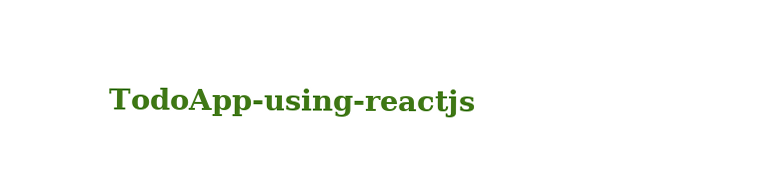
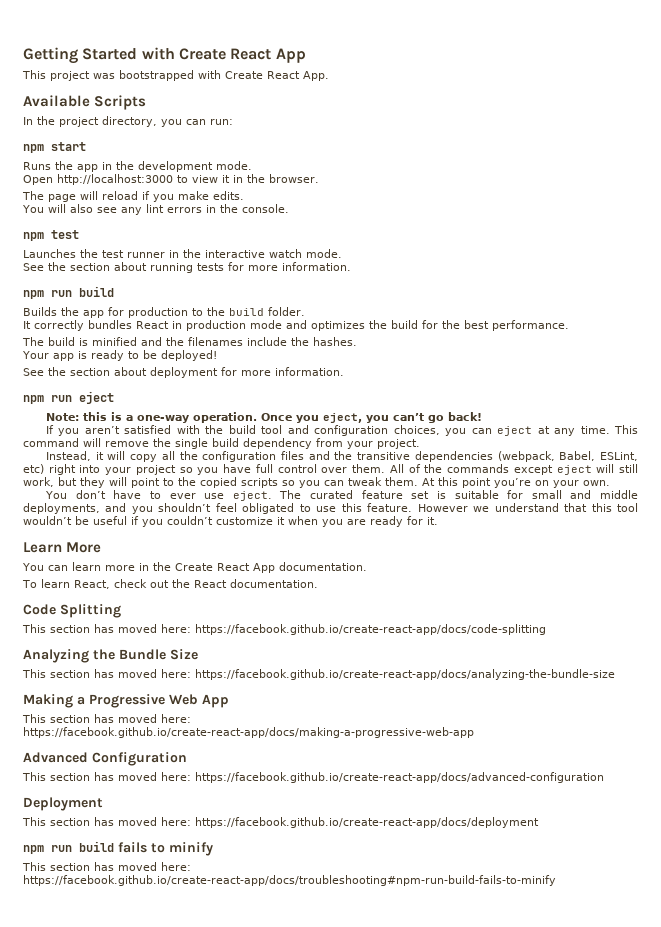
- TodoApp-using-reactjs
+ Getting Started with Create React App
+ This project was bootstrapped with Create React App.
+ Available Scripts
+ In the project directory, you can run:
+ npm start
+ Runs the app in the development mode.
+ Open http://localhost:3000 to view it in the browser.
+ The page will reload if you make edits.
+ You will also see any lint errors in the console.
+ npm test
+ Launches the test runner in the interactive watch mode.
+ See the section about running tests for more information.
+ npm run build
+ Builds the app for production to the build folder.
+ It correctly bundles React in production mode and optimizes the build for the best performance.
+ The build is minified and the filenames include the hashes.
+ Your app is ready to be deployed!
+ See the section about deployment for more information.
+ npm run eject
+ Note: this is a one-way operation. Once you eject, you can’t go back!
+ If you aren’t satisfied with the build tool and configuration choices, you can eject at any time. This command will remove the single build dependency from your project.
+ Instead, it will copy all the configuration files and the transitive dependencies (webpack, Babel, ESLint, etc) right into your project so you have full control over them. All of the commands except eject will still work, but they will point to the copied scripts so you can tweak them. At this point you’re on your own.
+ You don’t have to ever use eject. The curated feature set is suitable for small and middle deployments, and you shouldn’t feel obligated to use this feature. However we understand that this tool wouldn’t be useful if you couldn’t customize it when you are ready for it.
+ Learn More
+ You can learn more in the Create React App documentation.
+ To learn React, check out the React documentation.
+ Code Splitting
+ This section has moved here: https://facebook.github.io/create-react-app/docs/code-splitting
+ Analyzing the Bundle Size
+ This section has moved here: https://facebook.github.io/create-react-app/docs/analyzing-the-bundle-size
+ Making a Progressive Web App
+ This section has moved here: https://facebook.github.io/create-react-app/docs/making-a-progressive-web-app
+ Advanced Configuration
+ This section has moved here: https://facebook.github.io/create-react-app/docs/advanced-configuration
+ Deployment
+ This section has moved here: https://facebook.github.io/create-react-app/docs/deployment
+ npm run build fails to minify
+ This section has moved here: https://facebook.github.io/create-react-app/docs/troubleshooting#npm-run-build-fails-to-minify

